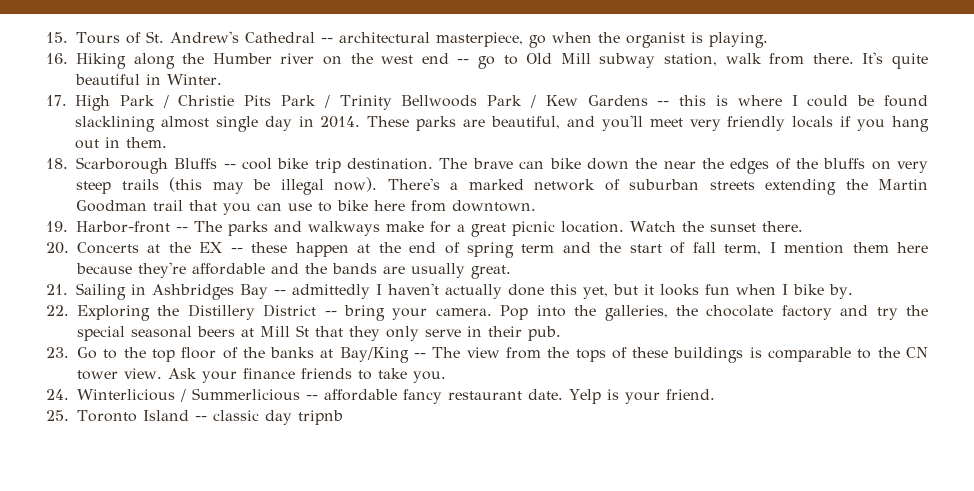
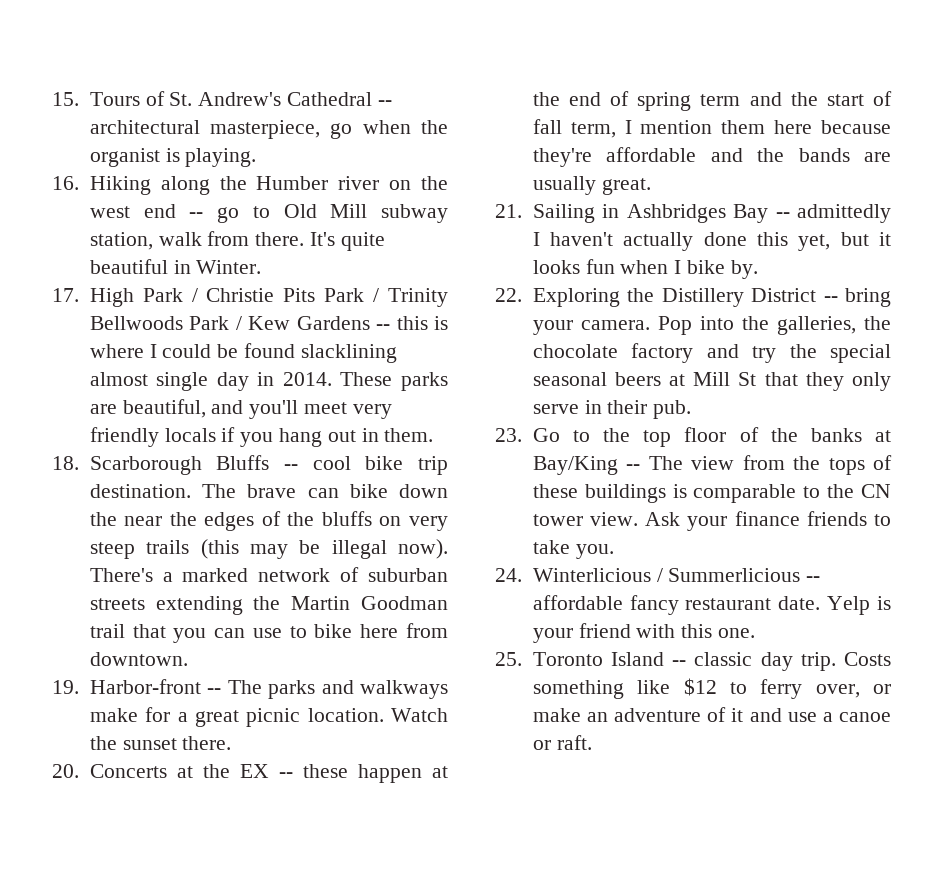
- Yelp is your friend.
+ Yelp is your friend with this one.
- 25. Toronto Island -- classic day tripnb
+ 25. Toronto Island -- classic day trip. Costs something like $12 to ferry over, or make an adventure of it and use a canoe or raft.

